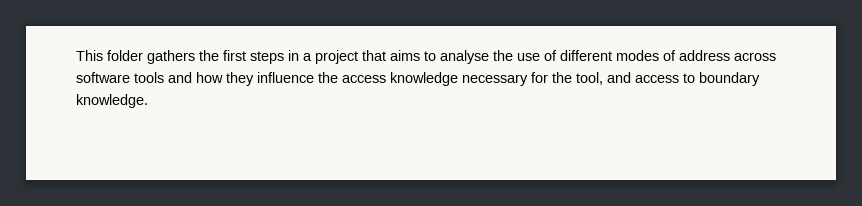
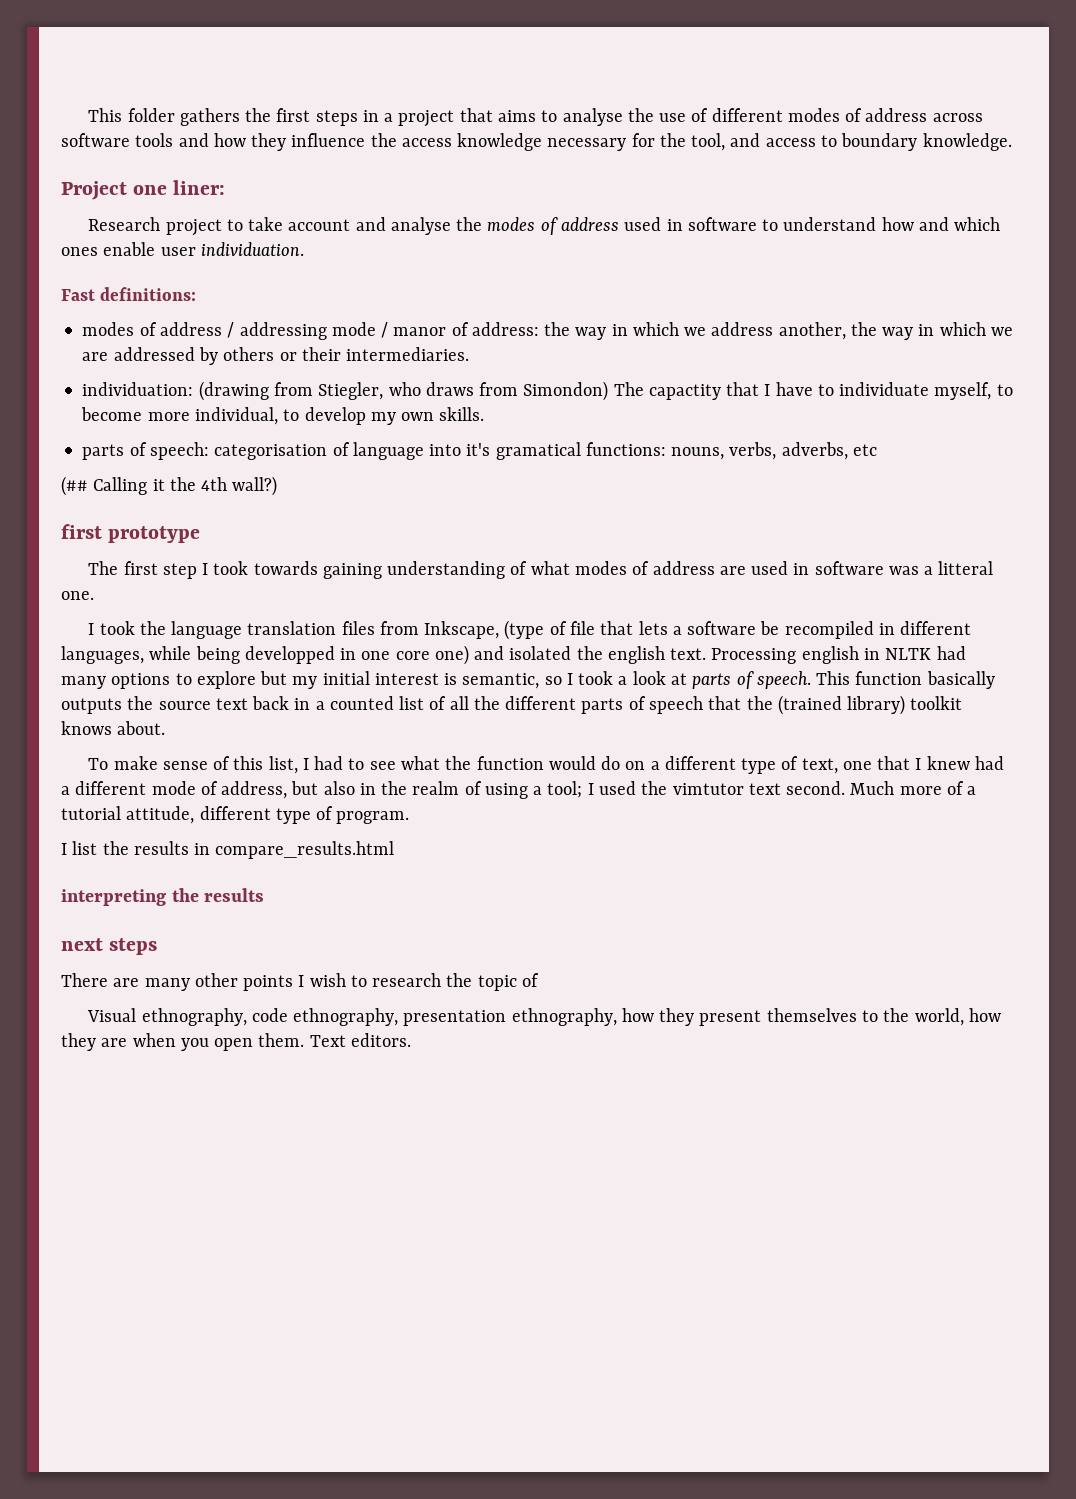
+ Project one liner:
+ Research project to take account and analyse the modes of address used in software to understand how and which ones enable user individuation.
+ Fast definitions:
+ modes of address / addressing mode / manor of address: the way in which we address another, the way in which we are addressed by others or their intermediaries.
+ individuation: (drawing from Stiegler, who draws from Simondon) The capactity that I have to individuate myself, to become more individual, to develop my own skills.
+ parts of speech: categorisation of language into it's gramatical functions: nouns, verbs, adverbs, etc
+ (## Calling it the 4th wall?)
+ first prototype
+ The first step I took towards gaining understanding of what modes of address are used in software was a litteral one.
+ I took the language translation files from Inkscape, (type of file that lets a software be recompiled in different languages, while being developped in one core one) and isolated the english text. Processing english in NLTK had many options to explore but my initial interest is semantic, so I took a look at parts of speech. This function basically outputs the source text back in a counted list of all the different parts of speech that the (trained library) toolkit knows about.
+ To make sense of this list, I had to see what the function would do on a different type of text, one that I knew had a different mode of address, but also in the realm of using a tool; I used the vimtutor text second. Much more of a tutorial attitude, different type of program.
+ I list the results in compare_results.html
+ interpreting the results
+ next steps
+ There are many other points I wish to research the topic of
+ Visual ethnography, code ethnography, presentation ethnography, how they present themselves to the world, how they are when you open them. Text editors.

